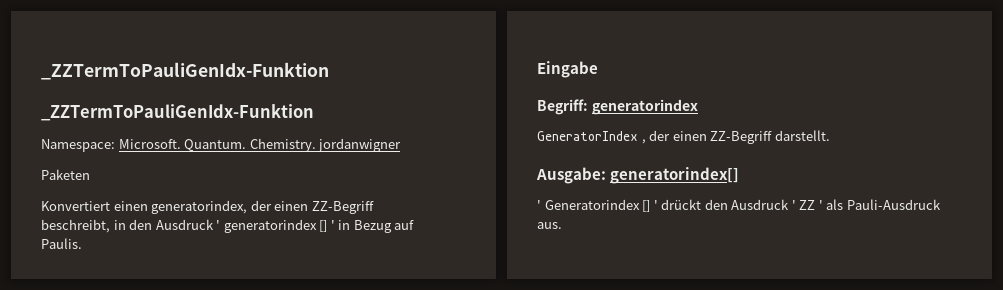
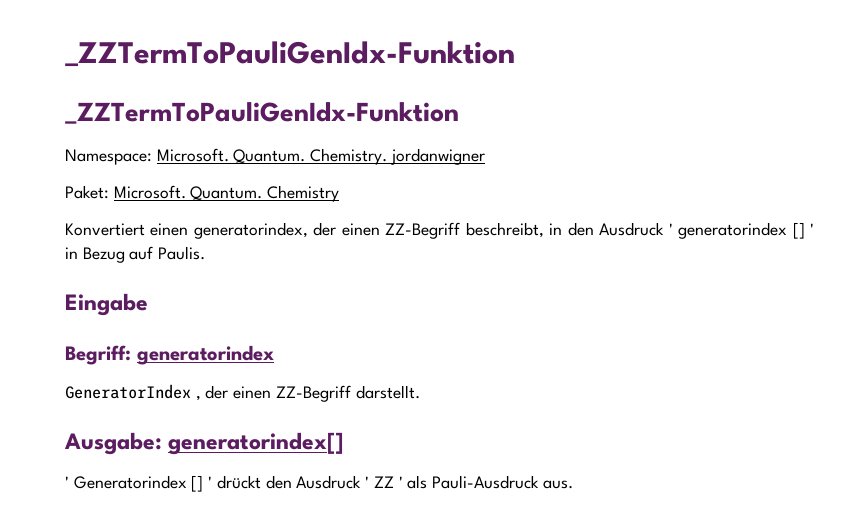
- Paketen
+ Paket: Microsoft. Quantum. Chemistry

